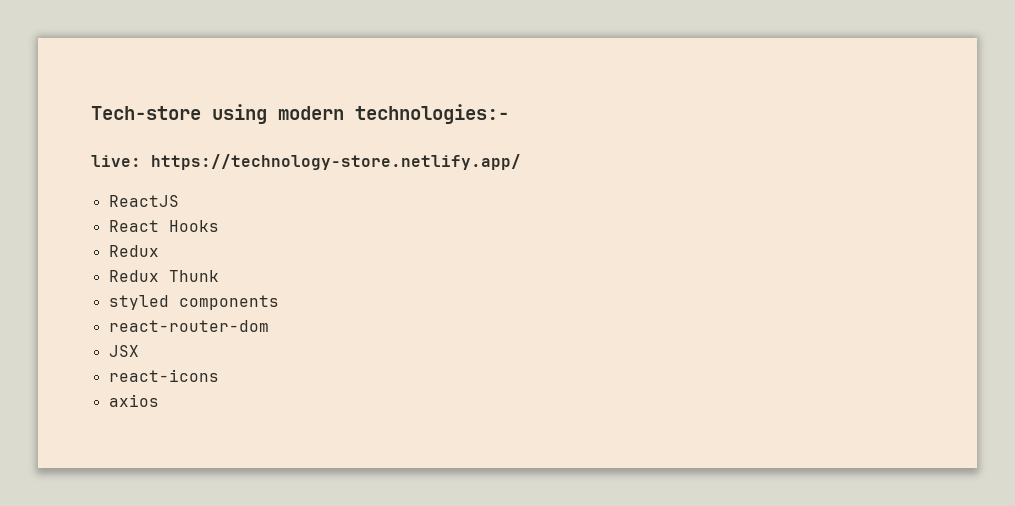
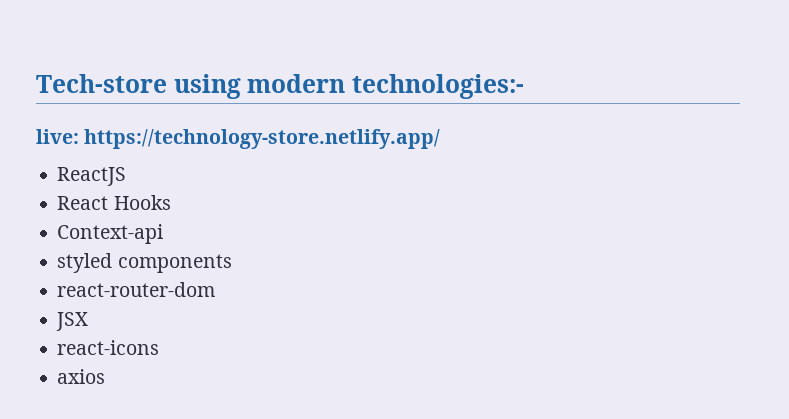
  React Hooks
- Redux
- Redux Thunk
+ Context-api

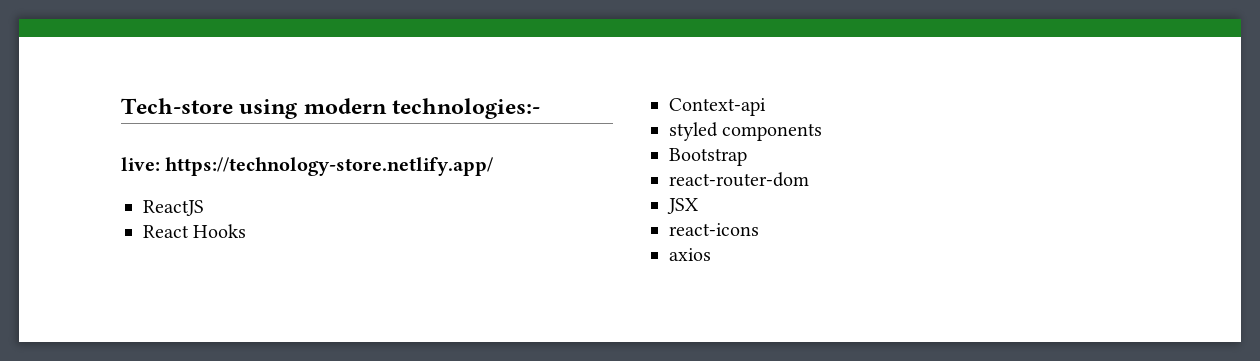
+ Bootstrap

